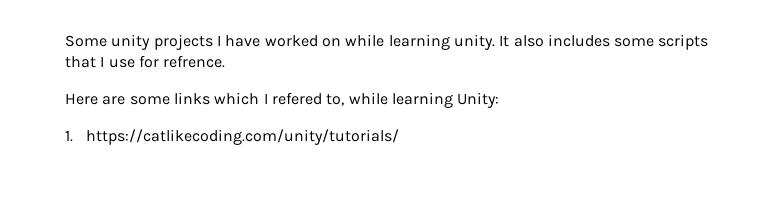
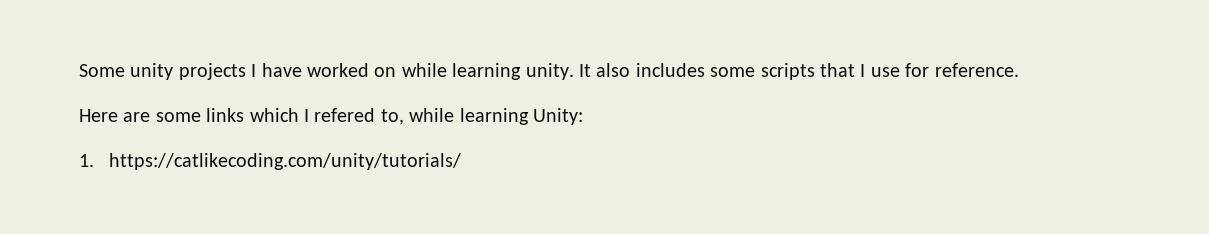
- It also includes some scripts that I use for refrence.
+ It also includes some scripts that I use for reference.

